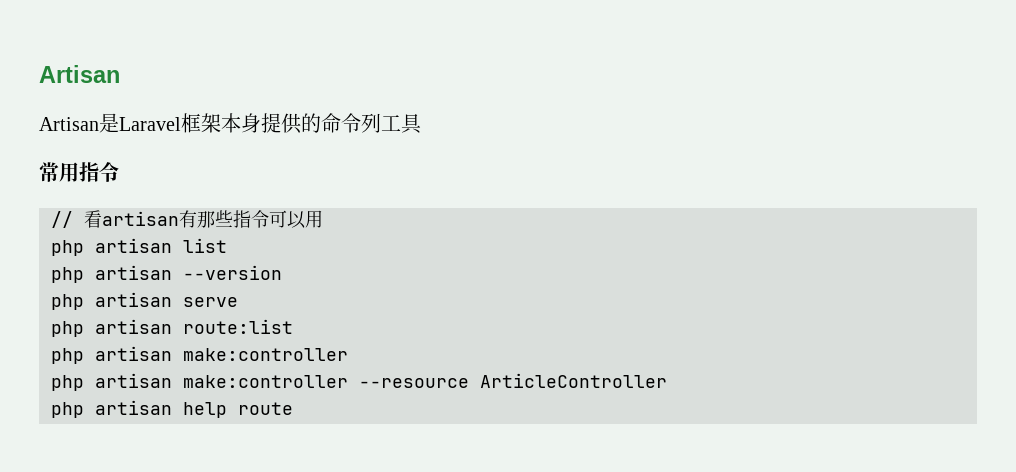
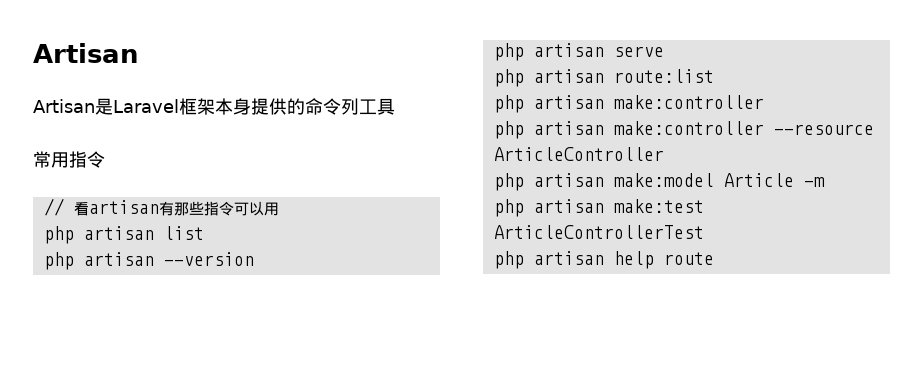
+ php artisan make:model Article -m
+ php artisan make:test ArticleControllerTest

